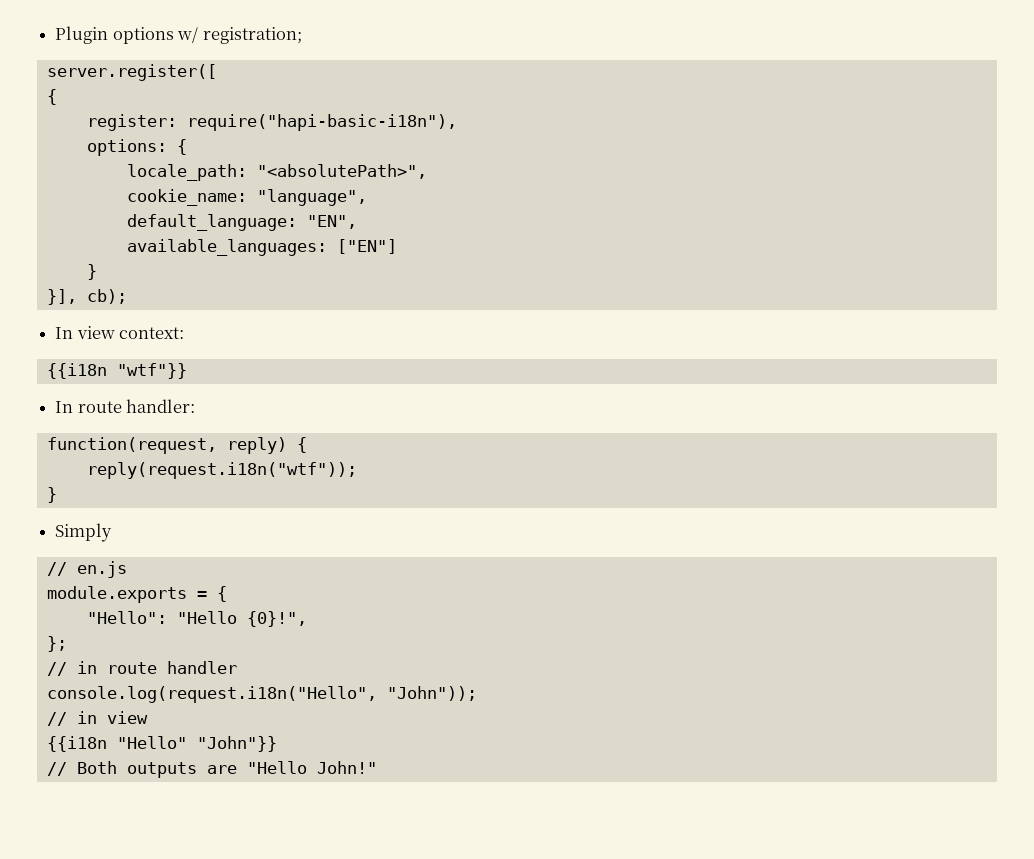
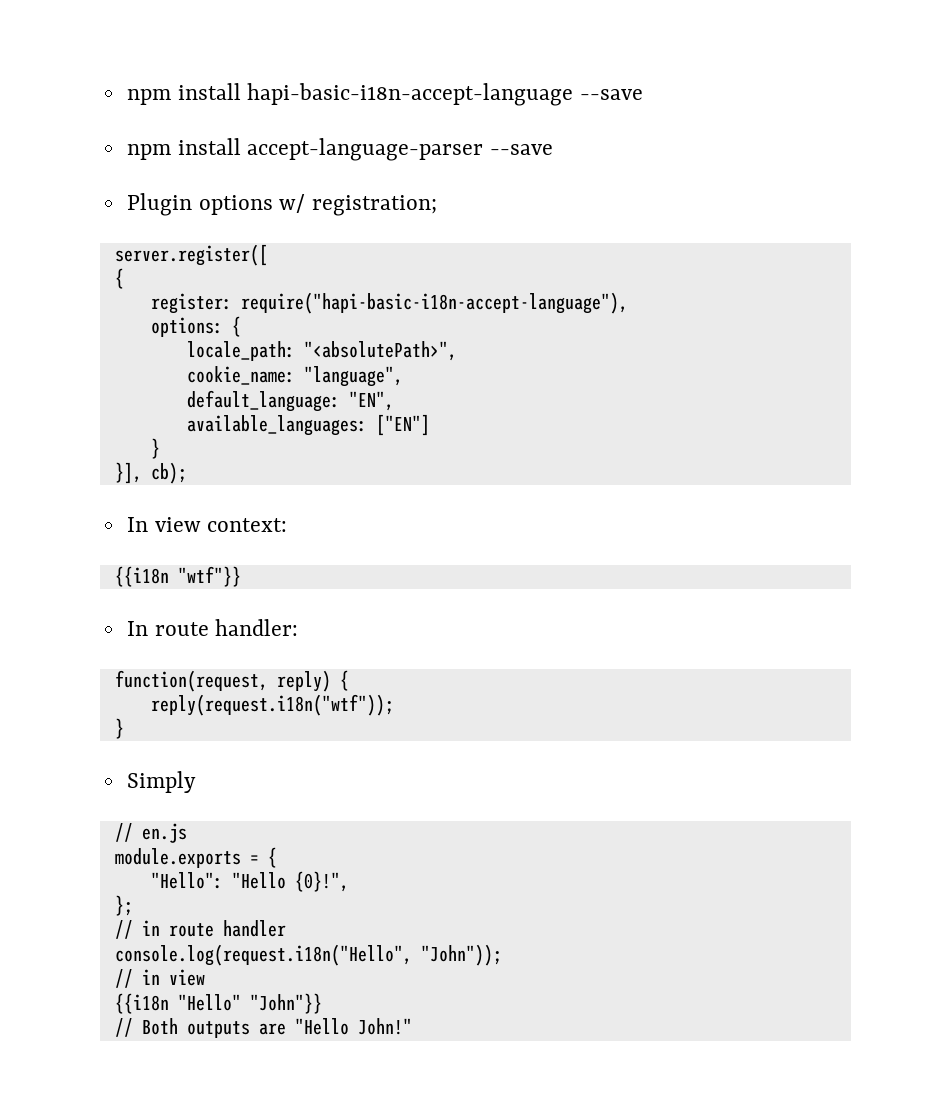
+ npm install hapi-basic-i18n-accept-language --save
+ npm install accept-language-parser --save
- register: require("hapi-basic-i18n"),
+ register: require("hapi-basic-i18n-accept-language"),

